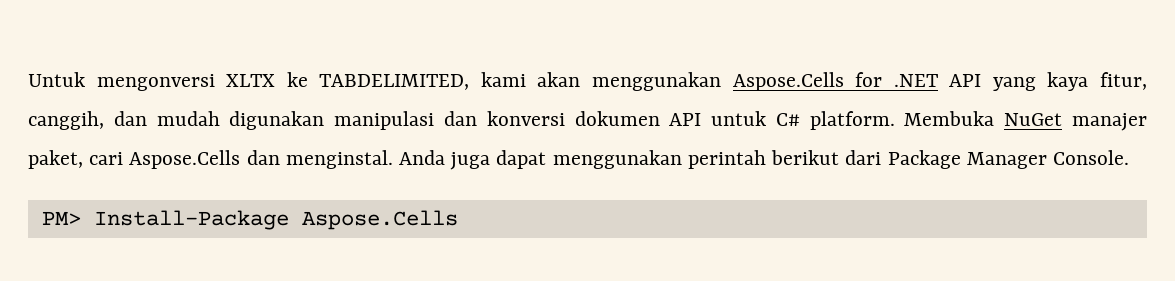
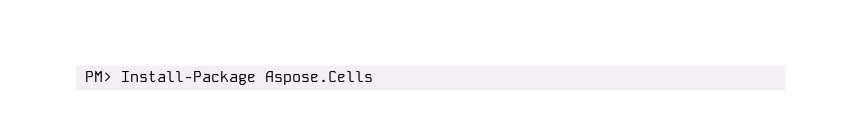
- Untuk mengonversi XLTX ke TABDELIMITED, kami akan menggunakan Aspose.Cells for .NET API yang kaya fitur, canggih, dan mudah digunakan manipulasi dan konversi dokumen API untuk C# platform. Membuka NuGet manajer paket, cari Aspose.Cells dan menginstal. Anda juga dapat menggunakan perintah berikut dari Package Manager Console.

